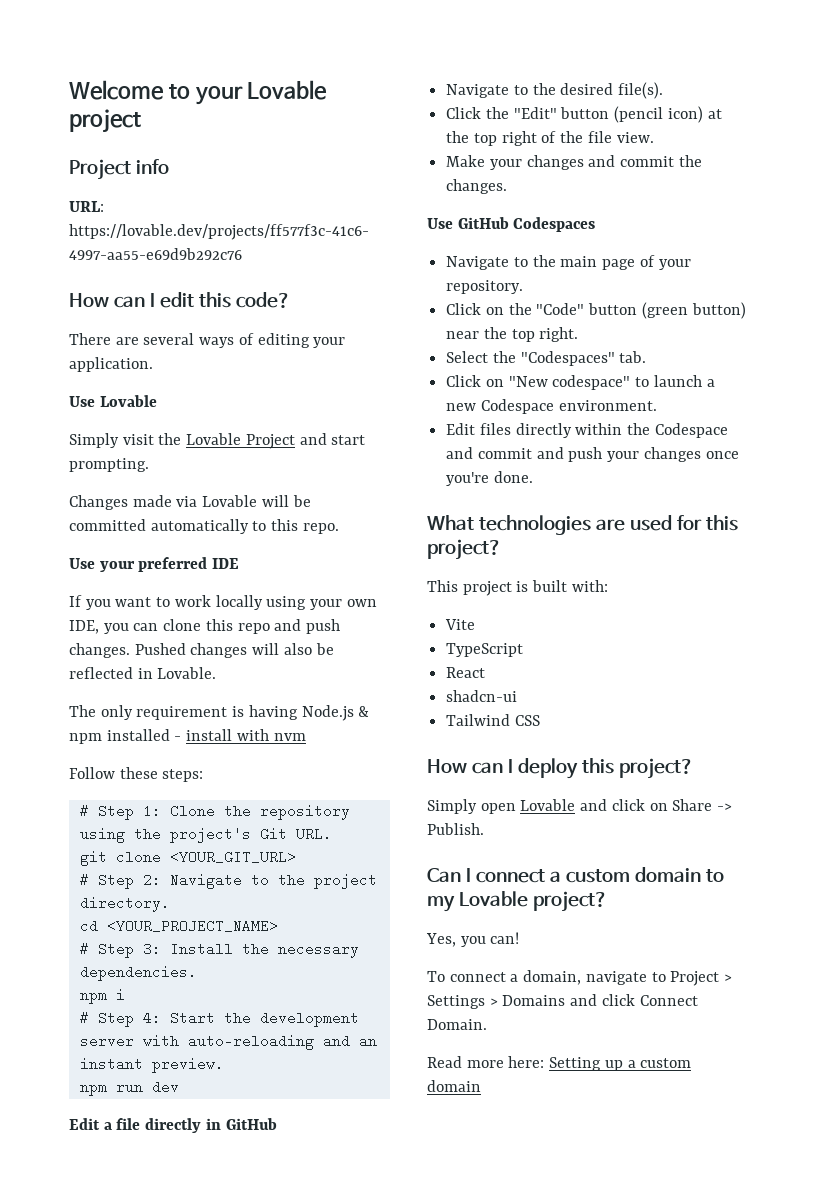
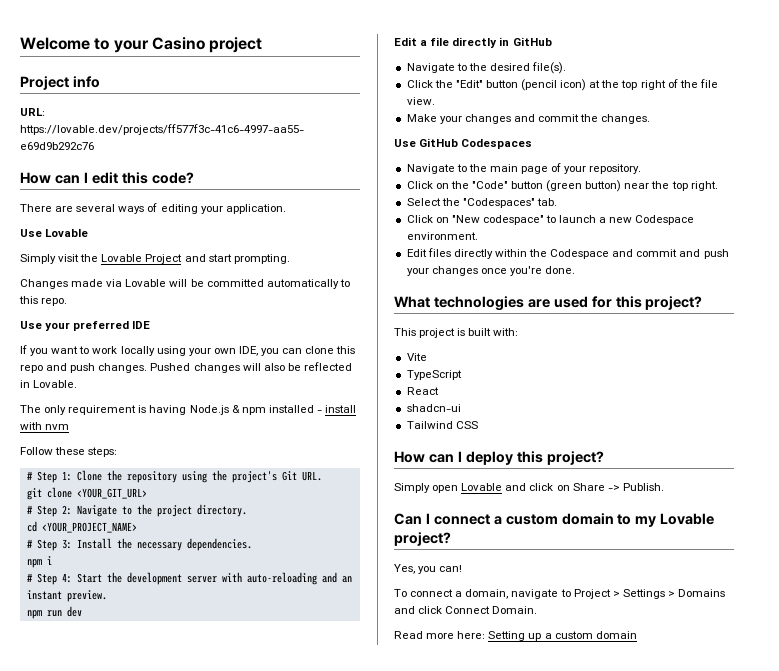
- Welcome to your Lovable project
+ Welcome to your Casino project

